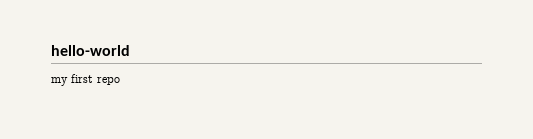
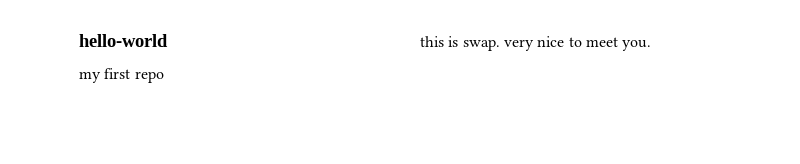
+ this is swap. very nice to meet you.

